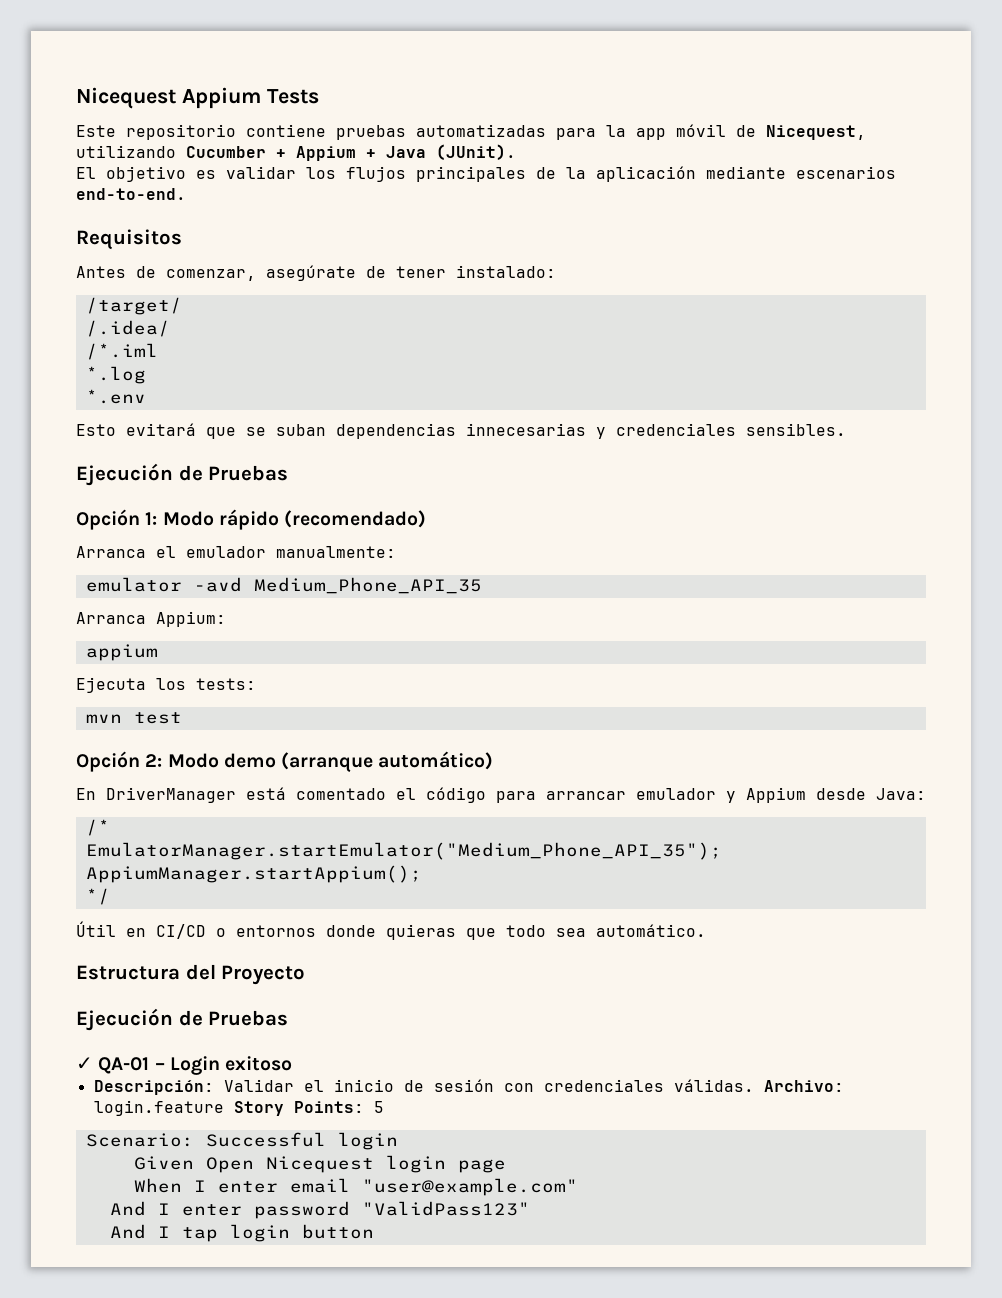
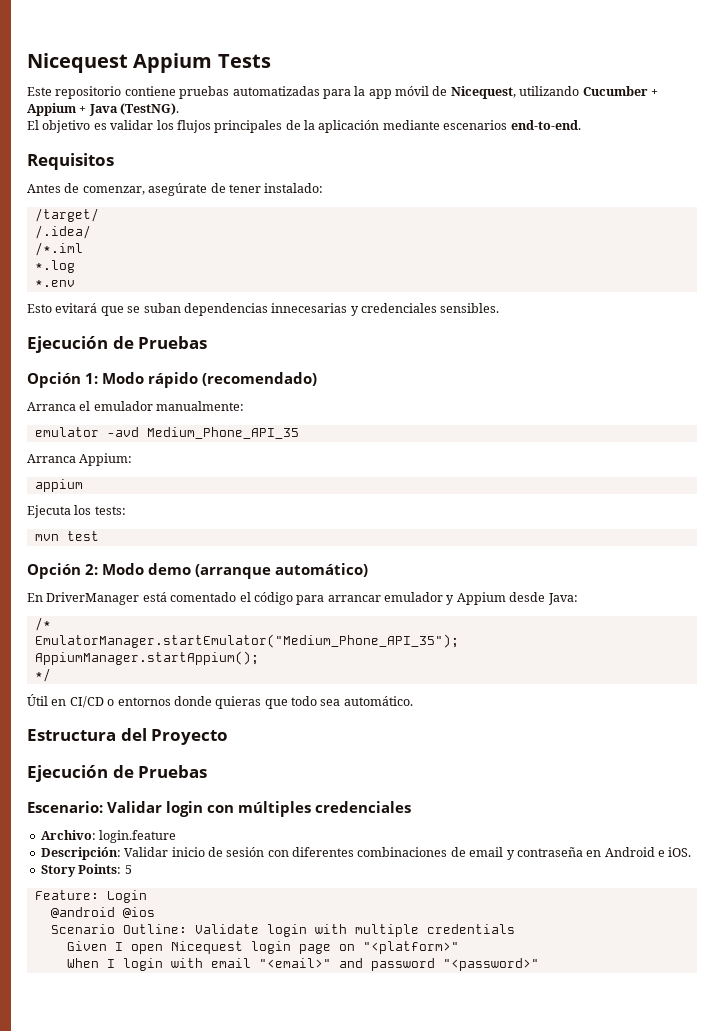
- Este repositorio contiene pruebas automatizadas para la app móvil de Nicequest, utilizando Cucumber + Appium + Java (JUnit).
+ Este repositorio contiene pruebas automatizadas para la app móvil de Nicequest, utilizando Cucumber + Appium + Java (TestNG).
- ✓ QA-01 – Login exitoso
+ Escenario: Validar login con múltiples credenciales
+ Archivo: login.feature
- Descripción: Validar el inicio de sesión con credenciales válidas. Archivo: login.feature Story Points: 5
- Scenario: Successful login
+ Descripción: Validar inicio de sesión con diferentes combinaciones de email y contraseña en Android e iOS.
+ Story Points: 5
+ Feature: Login
+ @android @ios
+ Scenario Outline: Validate login with multiple credentials
- Given Open Nicequest login page
+ Given I open Nicequest login page on "<platform>"
- When I enter email "user@example.com"
- And I enter password "ValidPass123"
- And I tap login button
+ When I login with email "<email>" and password "<password>"

